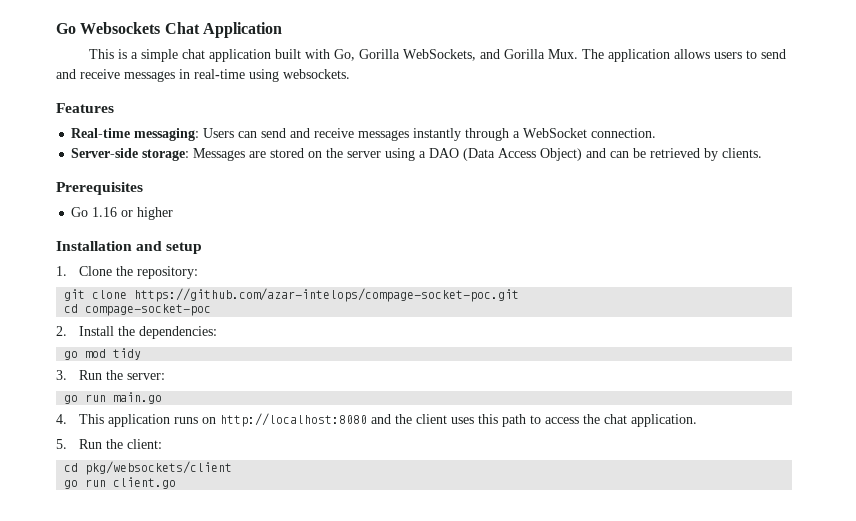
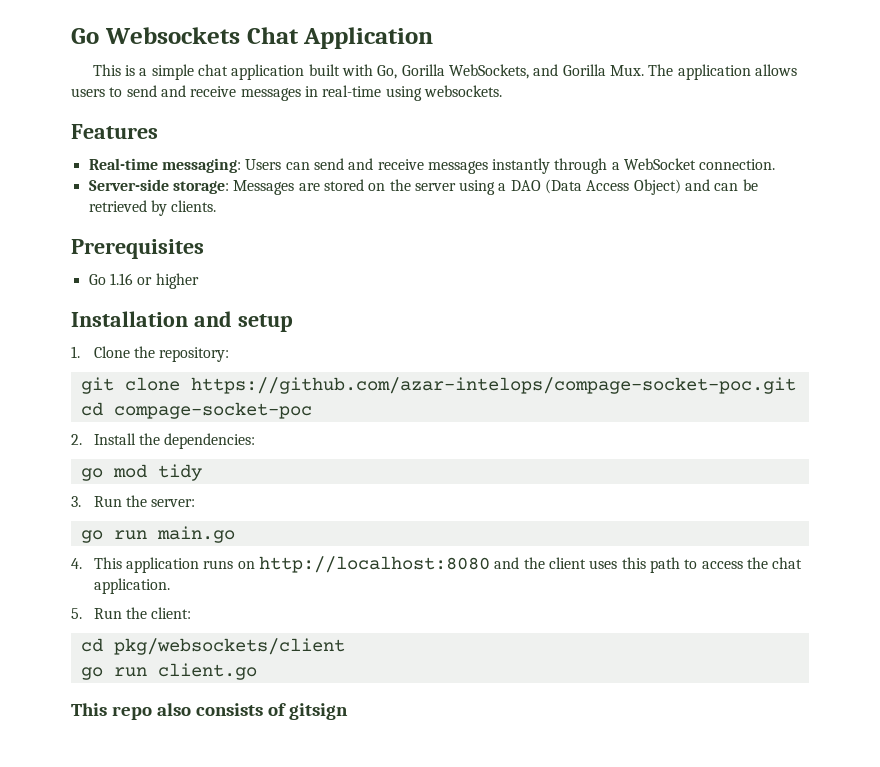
+ This repo also consists of gitsign

